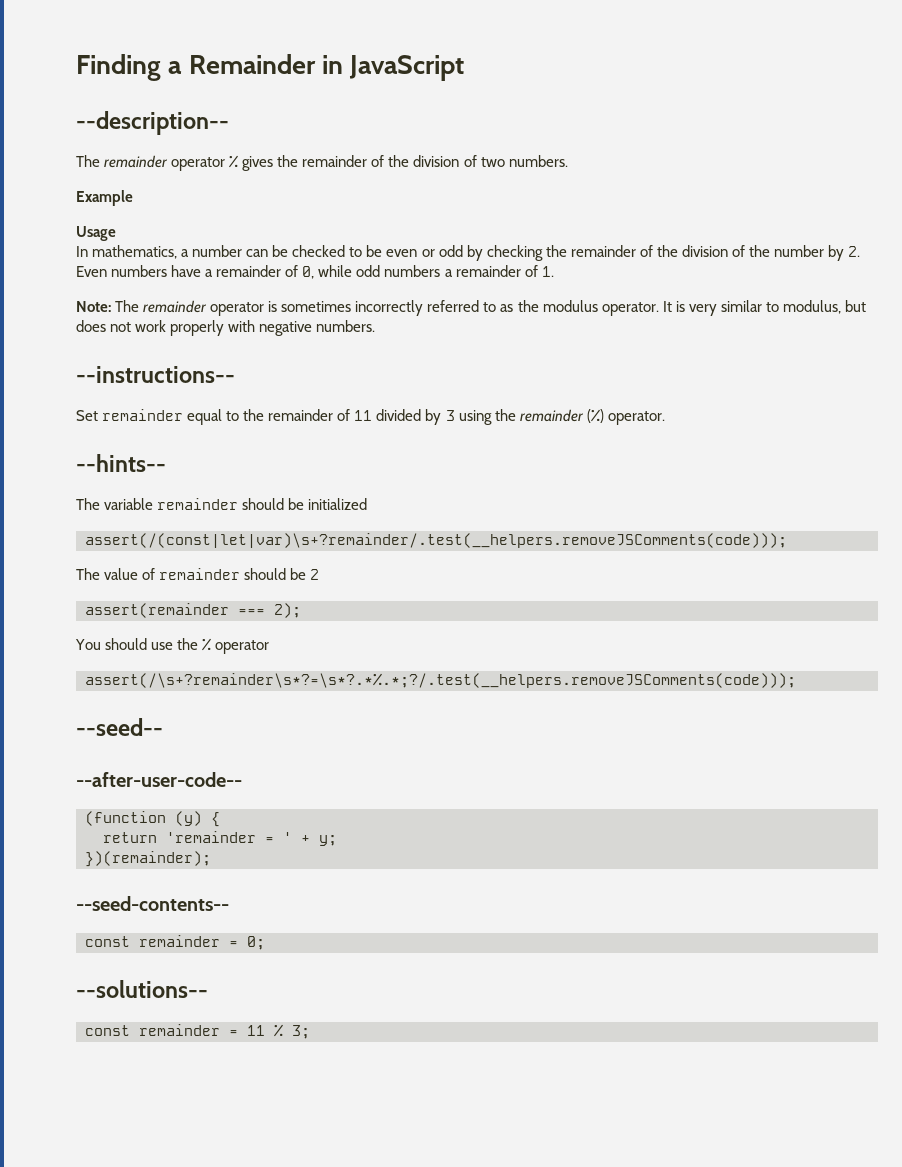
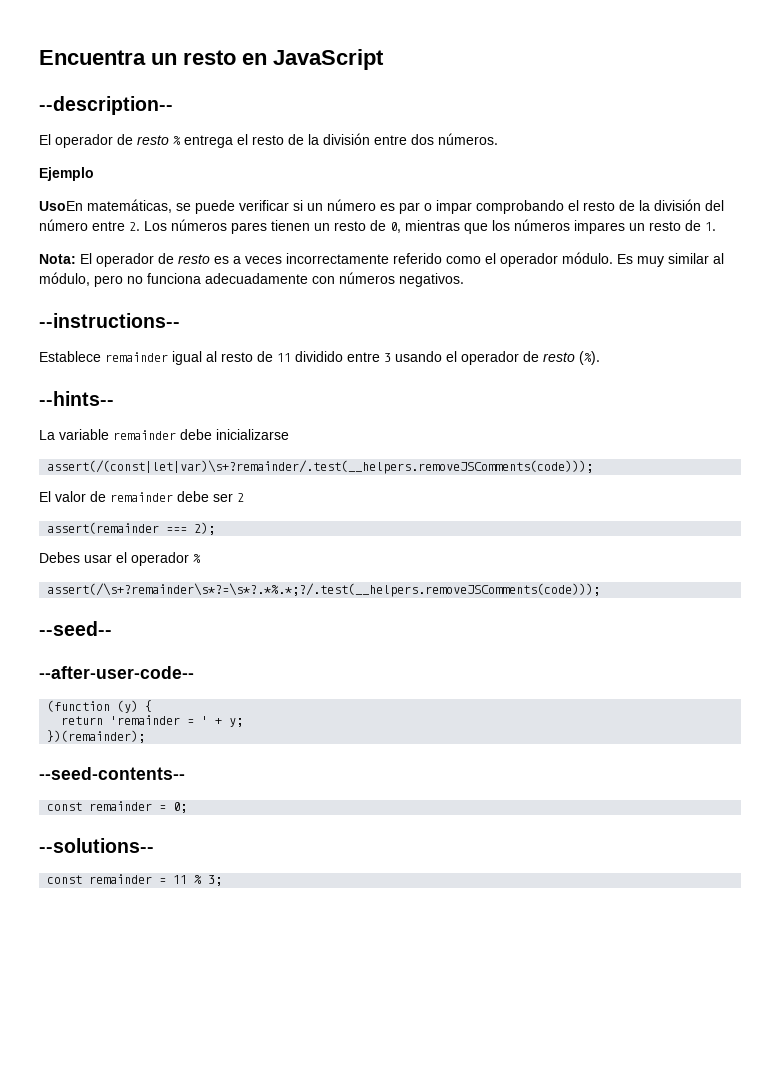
- Finding a Remainder in JavaScript
+ Encuentra un resto en JavaScript
  --description--
- The remainder operator % gives the remainder of the division of two numbers.
- Example
- Usage
- In mathematics, a number can be checked to be even or odd by checking the remainder of the division of the number by 2. Even numbers have a remainder of 0, while odd numbers a remainder of 1.
- Note: The remainder operator is sometimes incorrectly referred to as the modulus operator. It is very similar to modulus, but does not work properly with negative numbers.
+ El operador de resto % entrega el resto de la división entre dos números.
+ Ejemplo
+ UsoEn matemáticas, se puede verificar si un número es par o impar comprobando el resto de la división del número entre 2. Los números pares tienen un resto de 0, mientras que los números impares un resto de 1.
+ Nota: El operador de resto es a veces incorrectamente referido como el operador módulo. Es muy similar al módulo, pero no funciona adecuadamente con números negativos.
  --instructions--
- Set remainder equal to the remainder of 11 divided by 3 using the remainder (%) operator.
+ Establece remainder igual al resto de 11 dividido entre 3 usando el operador de resto (%).
- The variable remainder should be initialized
+ La variable remainder debe inicializarse
  assert(/(const|let|var)\s+?remainder/.test(__helpers.removeJSComments(code)));
- The value of remainder should be 2
+ El valor de remainder debe ser 2
- You should use the % operator
+ Debes usar el operador %

